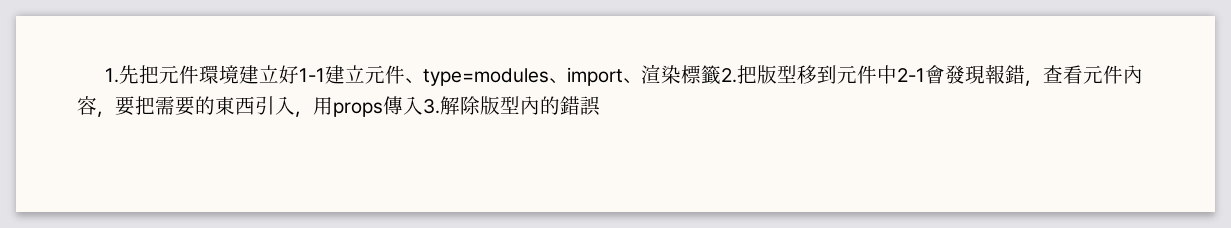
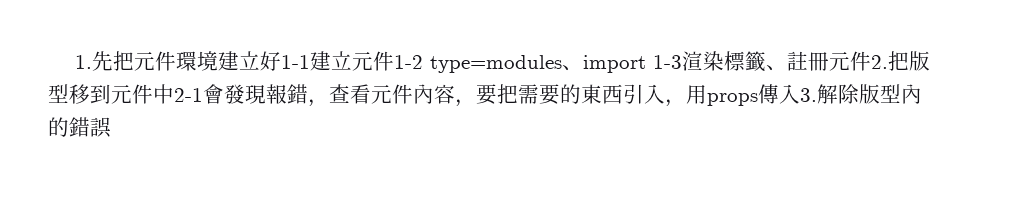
- 1.先把元件環境建立好1-1建立元件、type=modules、import、渲染標籤2.把版型移到元件中2-1會發現報錯，查看元件內容，要把需要的東西引入，用props傳入3.解除版型內的錯誤
+ 1.先把元件環境建立好1-1建立元件1-2 type=modules、import 1-3渲染標籤、註冊元件2.把版型移到元件中2-1會發現報錯，查看元件內容，要把需要的東西引入，用props傳入3.解除版型內的錯誤

